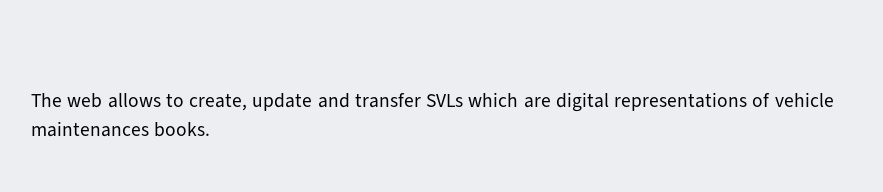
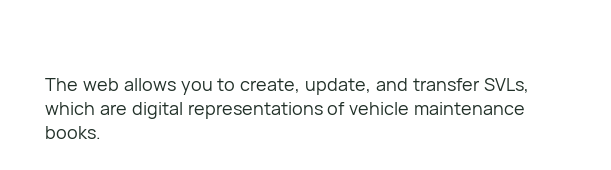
- The web allows to create, update and transfer SVLs which are digital representations of vehicle maintenances books.
+ The web allows you to create, update, and transfer SVLs, which are digital representations of vehicle maintenance books.

